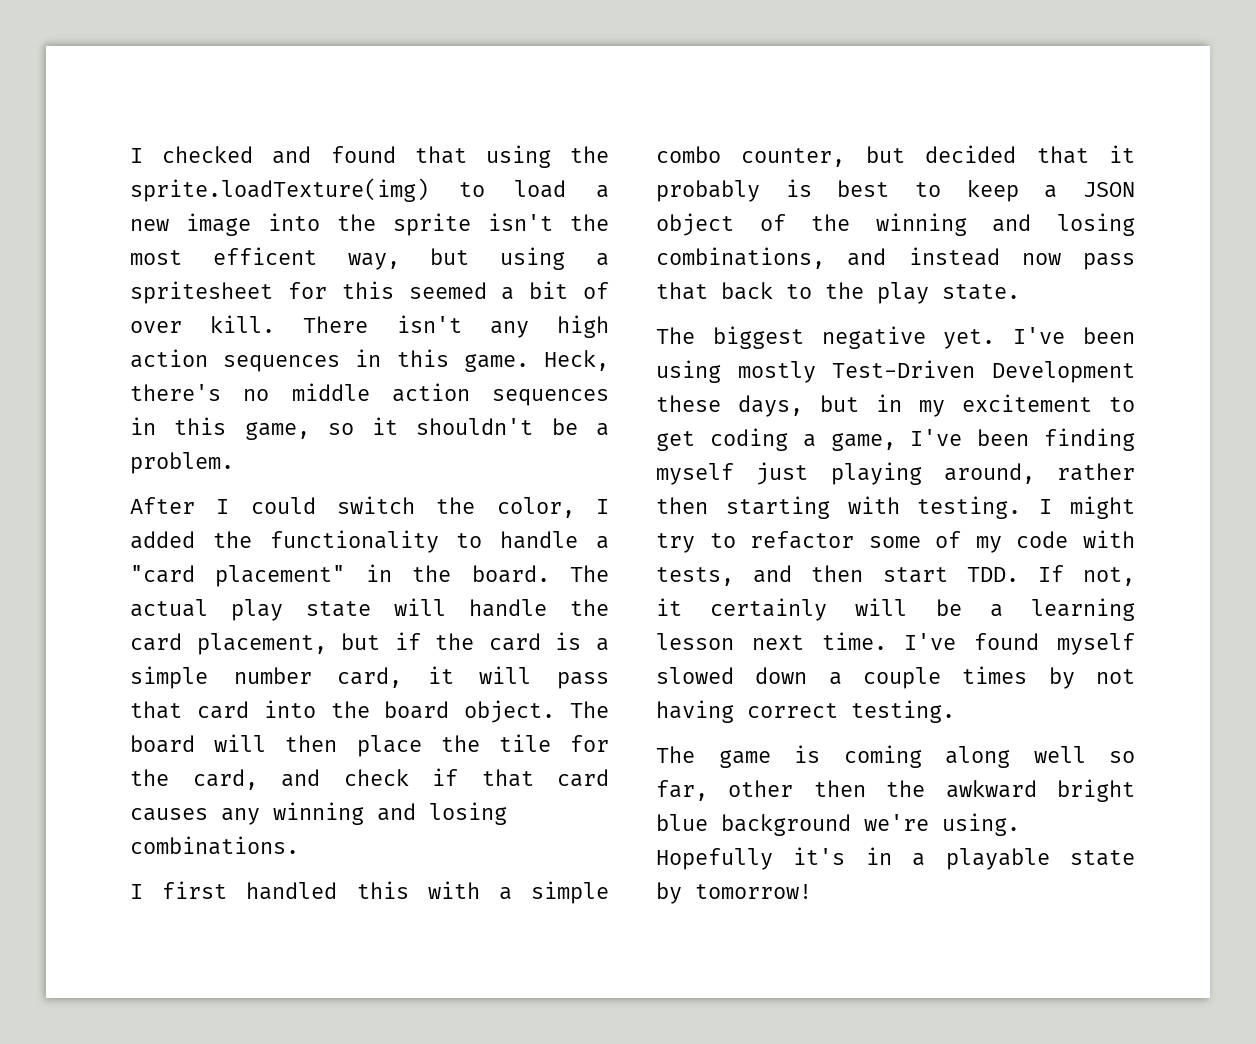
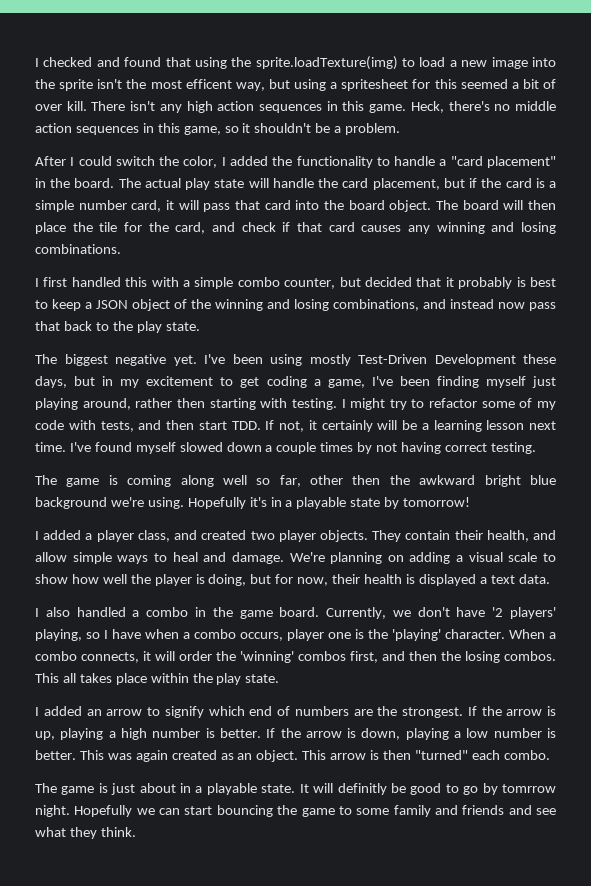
+ I added a player class, and created two player objects. They contain their health, and allow simple ways to heal and damage. We're planning on adding a visual scale to show how well the player is doing, but for now, their health is displayed a text data.
+ I also handled a combo in the game board. Currently, we don't have '2 players' playing, so I have when a combo occurs, player one is the 'playing' character. When a combo connects, it will order the 'winning' combos first, and then the losing combos. This all takes place within the play state.
+ I added an arrow to signify which end of numbers are the strongest. If the arrow is up, playing a high number is better. If the arrow is down, playing a low number is better. This was again created as an object. This arrow is then "turned" each combo.
+ The game is just about in a playable state. It will definitly be good to go by tomrrow night. Hopefully we can start bouncing the game to some family and friends and see what they think.

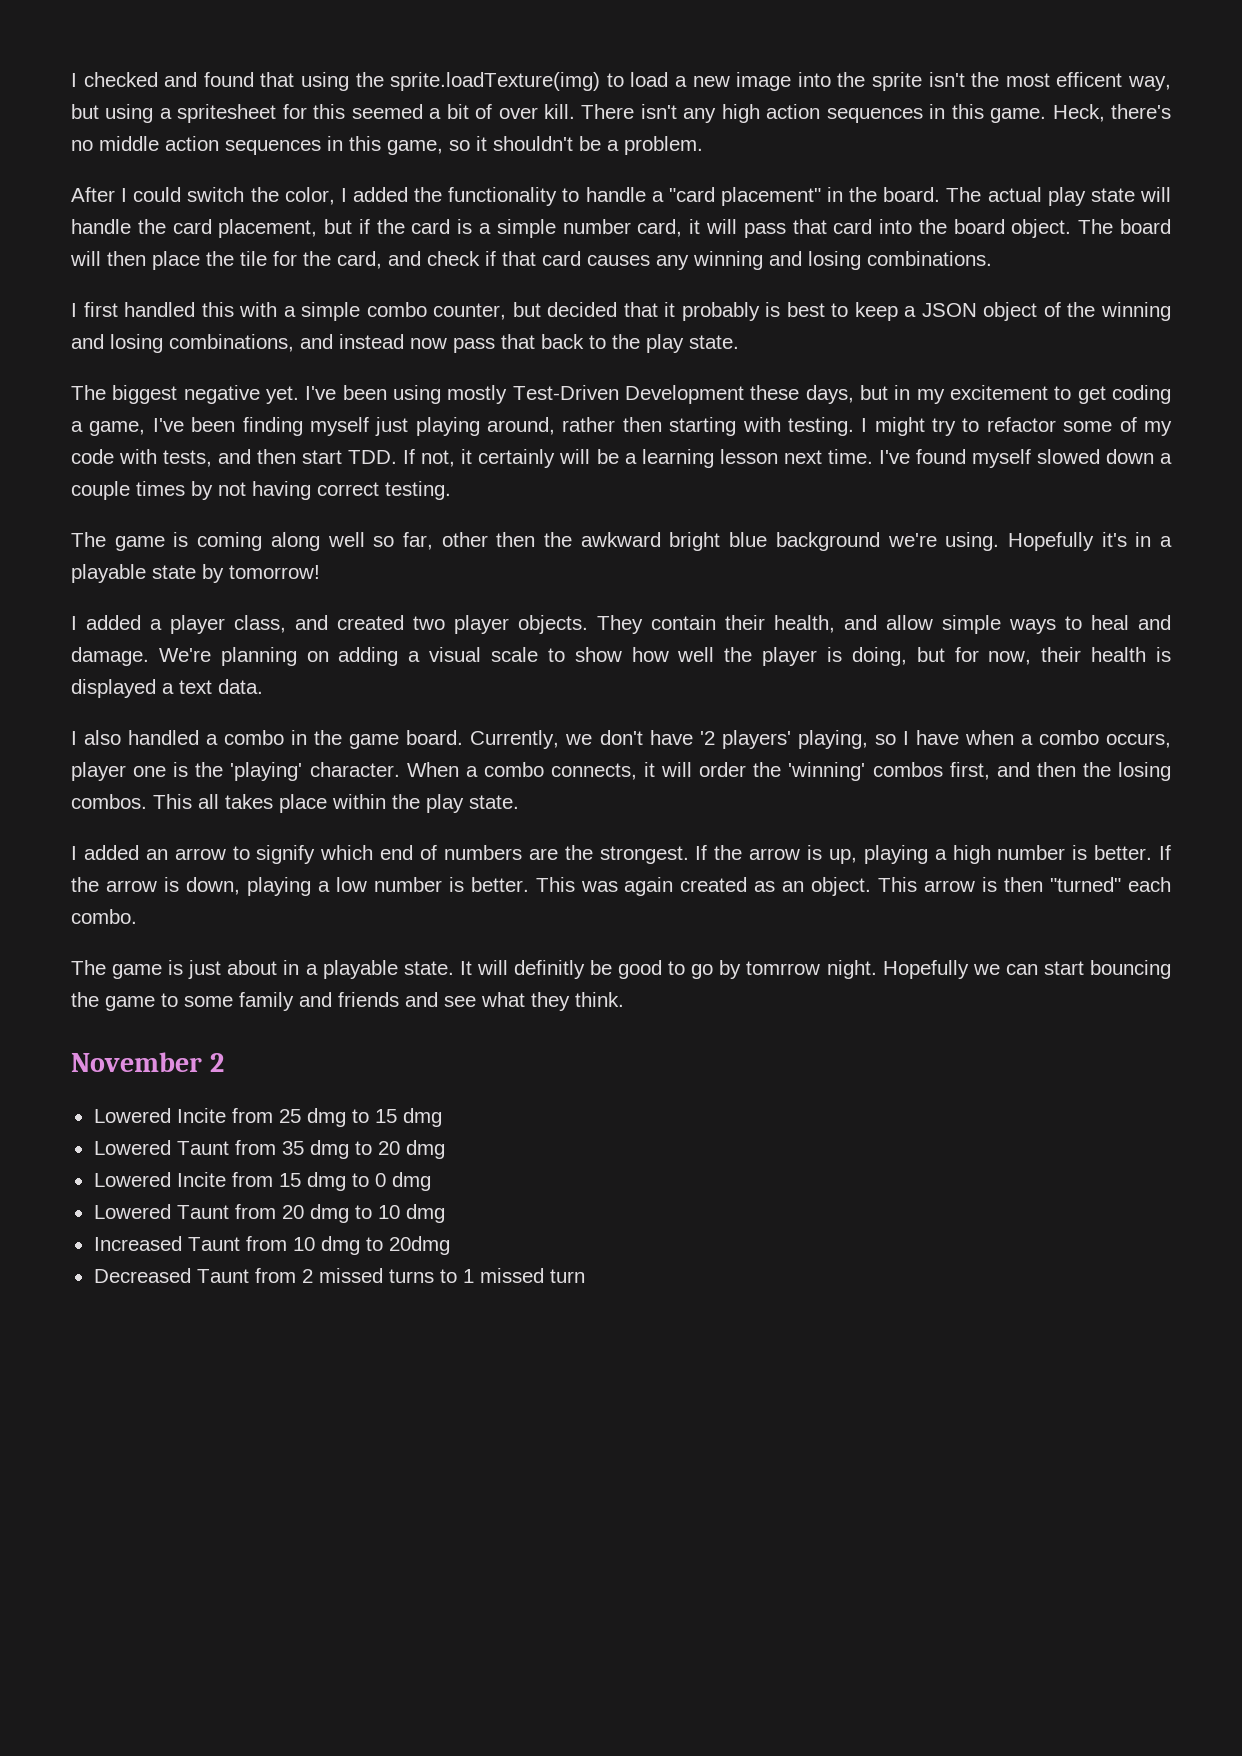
+ November 2
+ Lowered Incite from 25 dmg to 15 dmg
+ Lowered Taunt from 35 dmg to 20 dmg
+ Lowered Incite from 15 dmg to 0 dmg
+ Lowered Taunt from 20 dmg to 10 dmg
+ Increased Taunt from 10 dmg to 20dmg
+ Decreased Taunt from 2 missed turns to 1 missed turn

